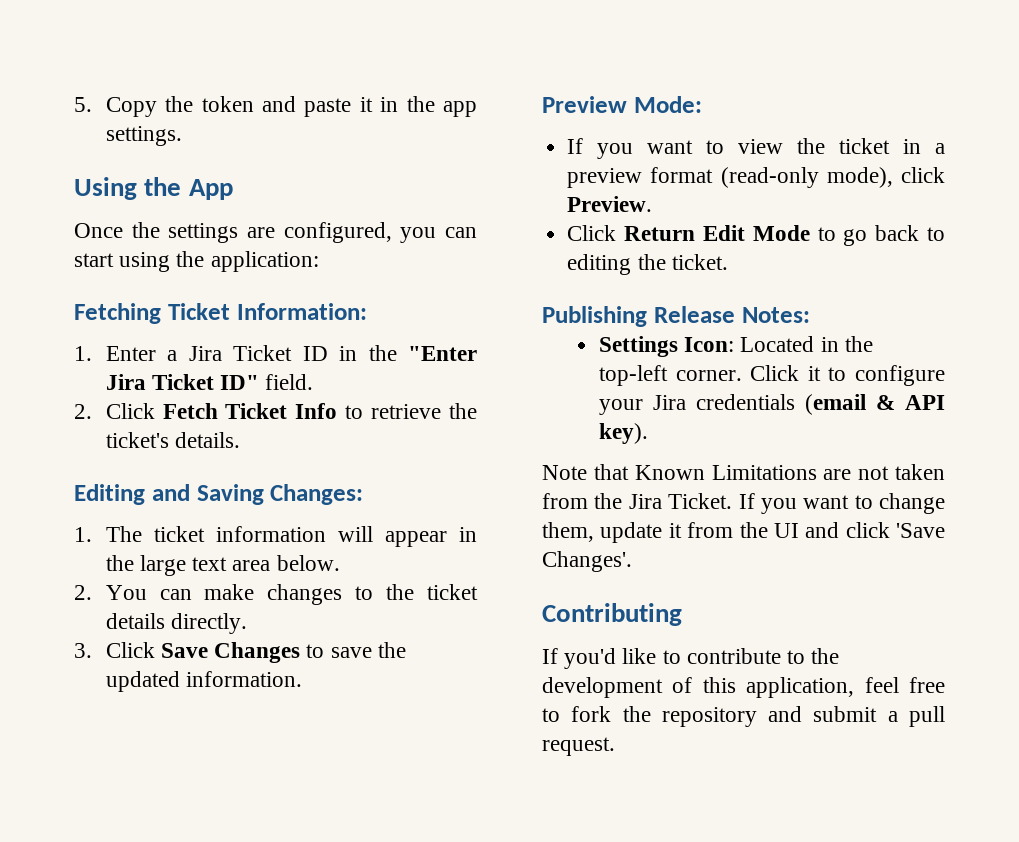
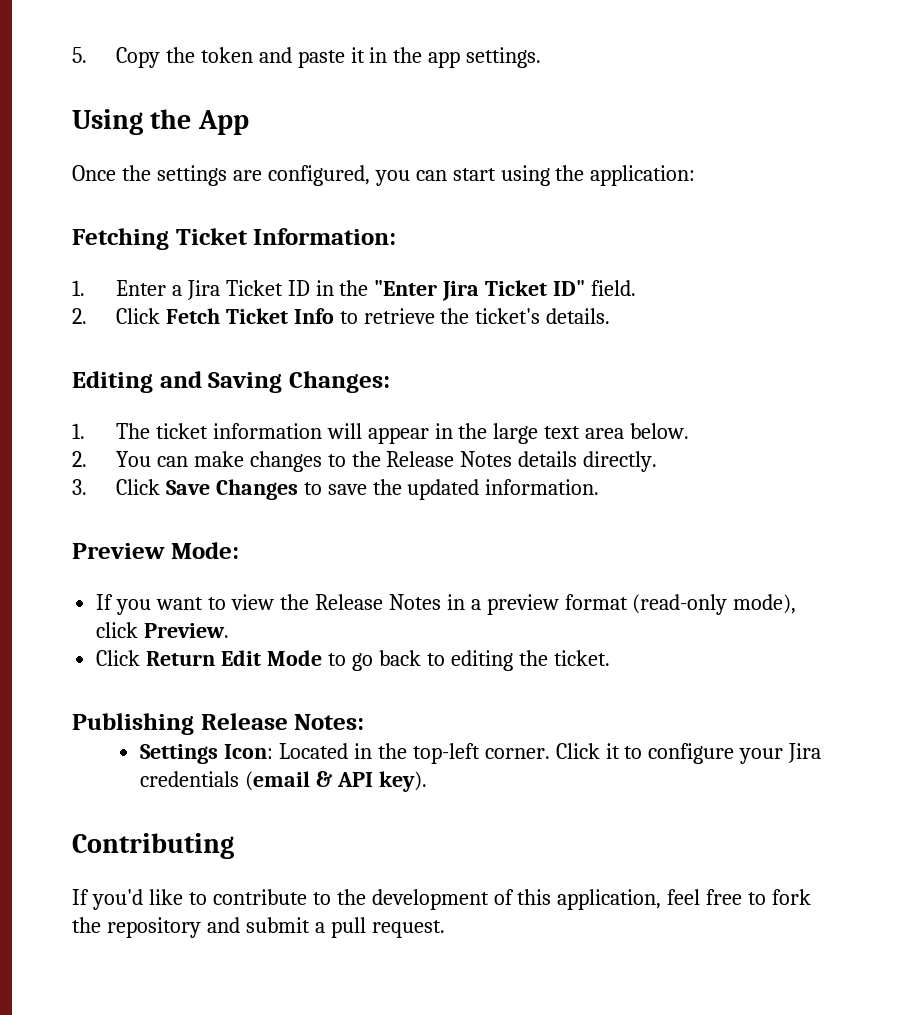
- 2. You can make changes to the ticket details directly.
+ 2. You can make changes to the Release Notes details directly.
- If you want to view the ticket in a preview format (read-only mode), click Preview.
+ If you want to view the Release Notes in a preview format (read-only mode), click Preview.
- Note that Known Limitations are not taken from the Jira Ticket. If you want to change them, update it from the UI and click 'Save Changes'.

